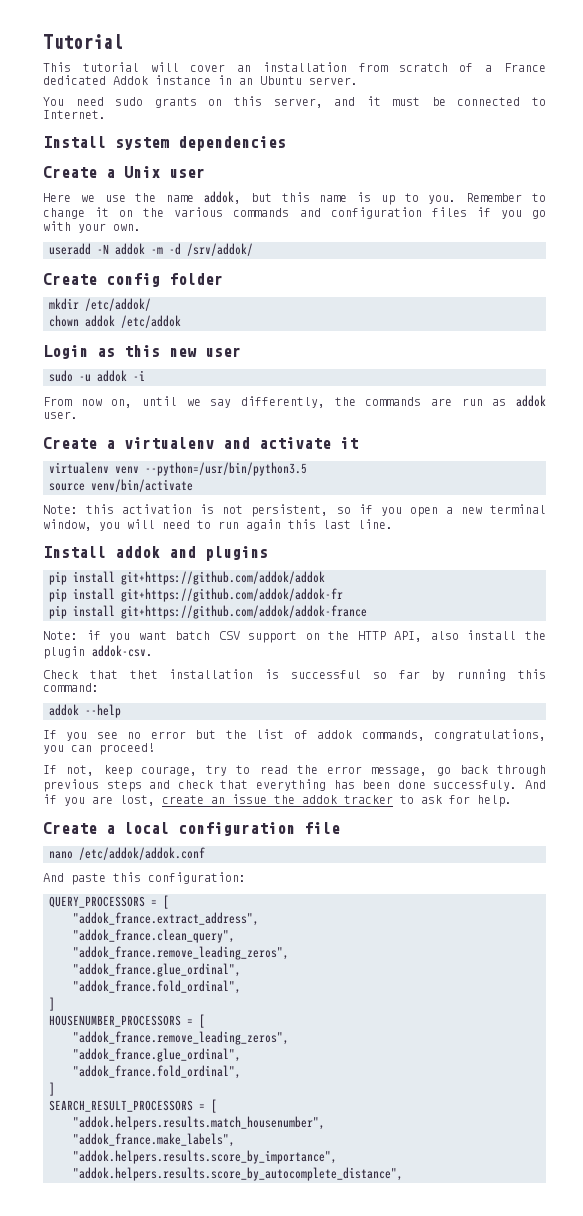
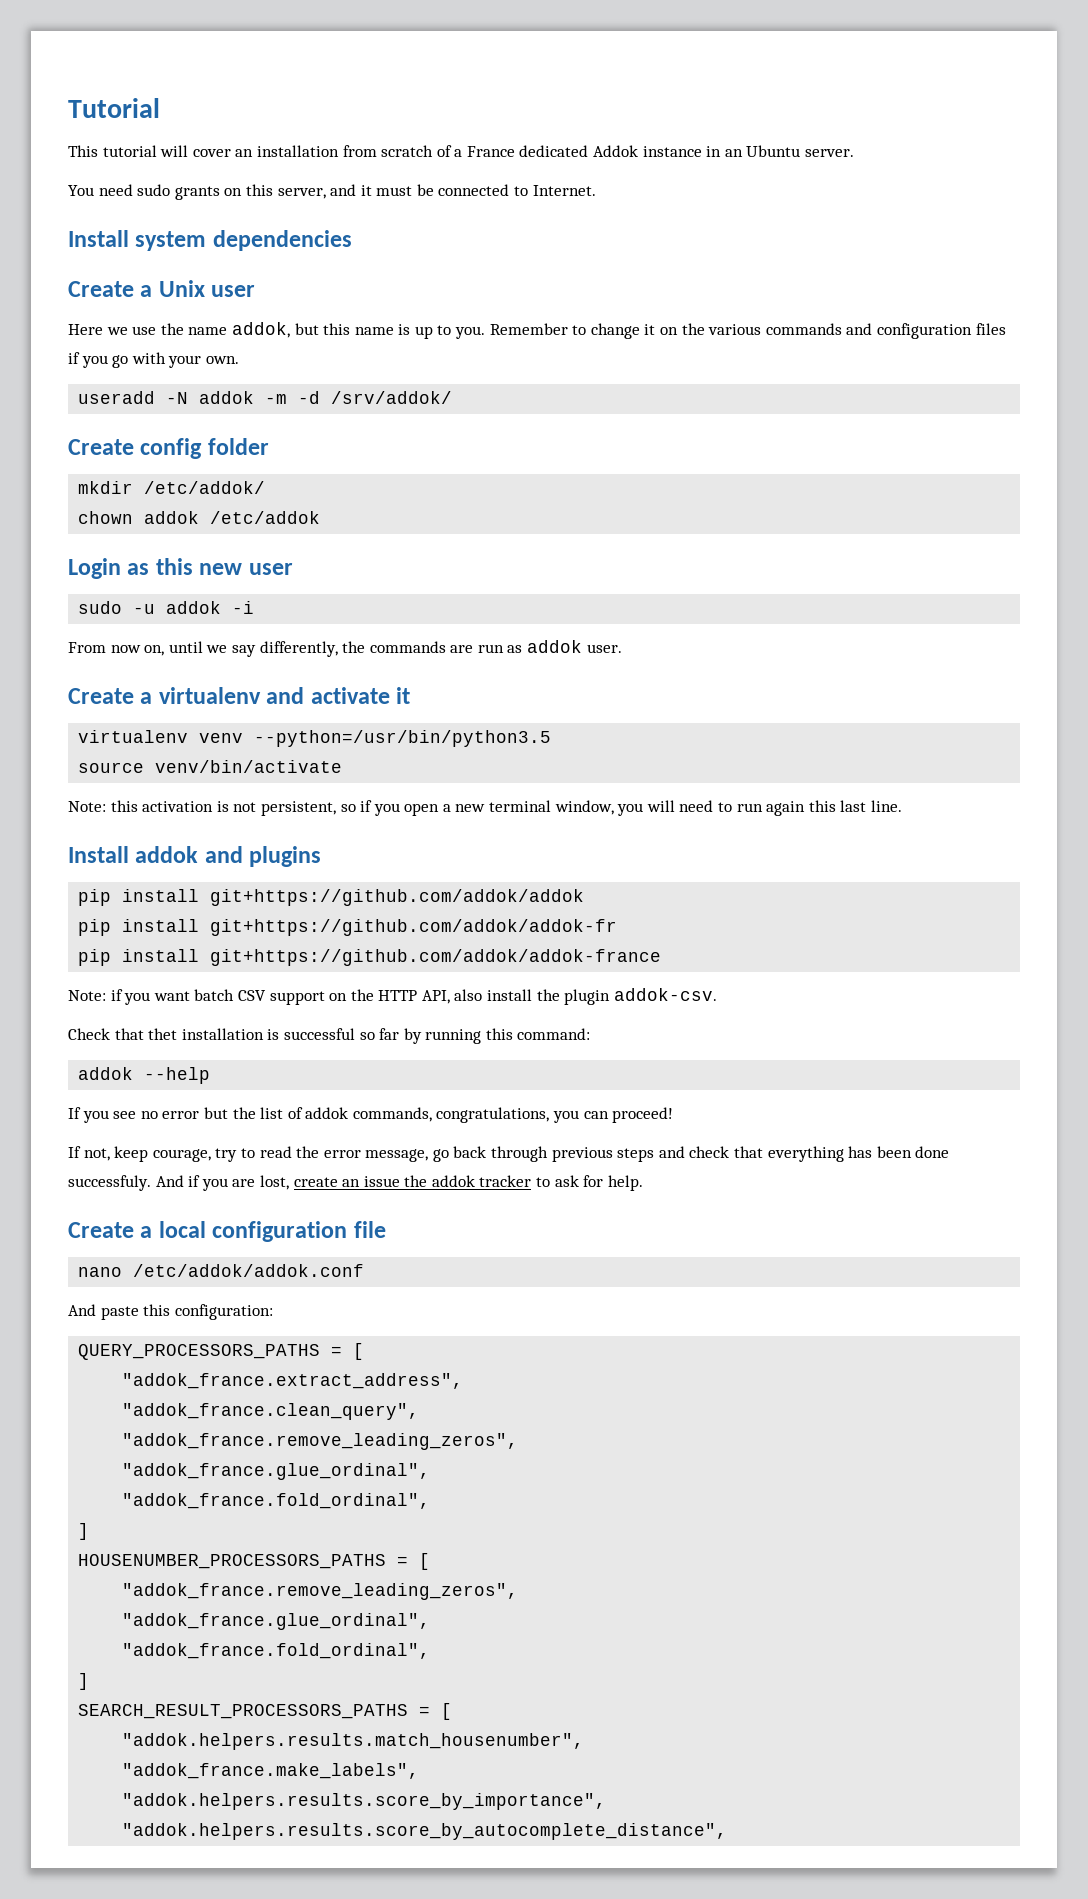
- QUERY_PROCESSORS = [
+ QUERY_PROCESSORS_PATHS = [
- HOUSENUMBER_PROCESSORS = [
+ HOUSENUMBER_PROCESSORS_PATHS = [
- SEARCH_RESULT_PROCESSORS = [
+ SEARCH_RESULT_PROCESSORS_PATHS = [

